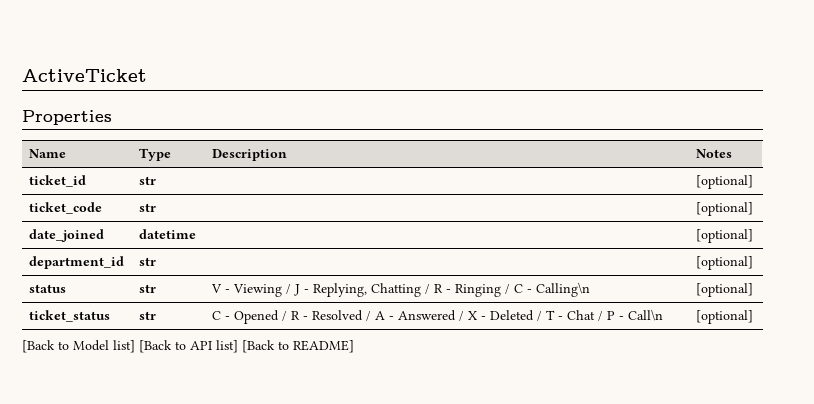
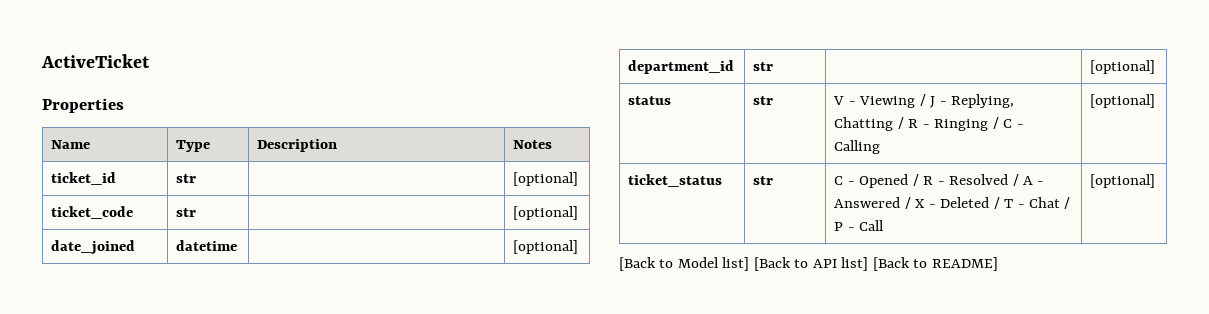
- status | str | V - Viewing / J - Replying, Chatting / R - Ringing / C - Calling\n | [optional]
+ status | str | V - Viewing / J - Replying, Chatting / R - Ringing / C - Calling | [optional]
- ticket_status | str | C - Opened / R - Resolved / A - Answered / X - Deleted / T - Chat / P - Call\n | [optional]
+ ticket_status | str | C - Opened / R - Resolved / A - Answered / X - Deleted / T - Chat / P - Call | [optional]

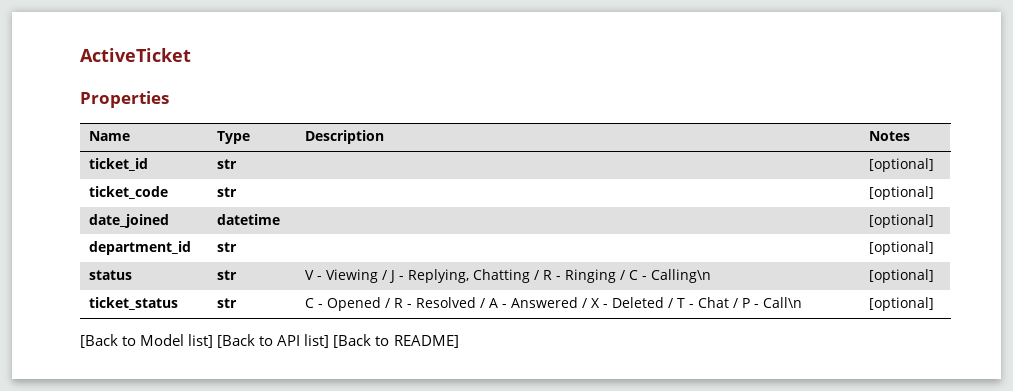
- status | str | V - Viewing / J - Replying, Chatting / R - Ringing / C - Calling | [optional]
+ status | str | V - Viewing / J - Replying, Chatting / R - Ringing / C - Calling\n | [optional]
- ticket_status | str | C - Opened / R - Resolved / A - Answered / X - Deleted / T - Chat / P - Call | [optional]
+ ticket_status | str | C - Opened / R - Resolved / A - Answered / X - Deleted / T - Chat / P - Call\n | [optional]

